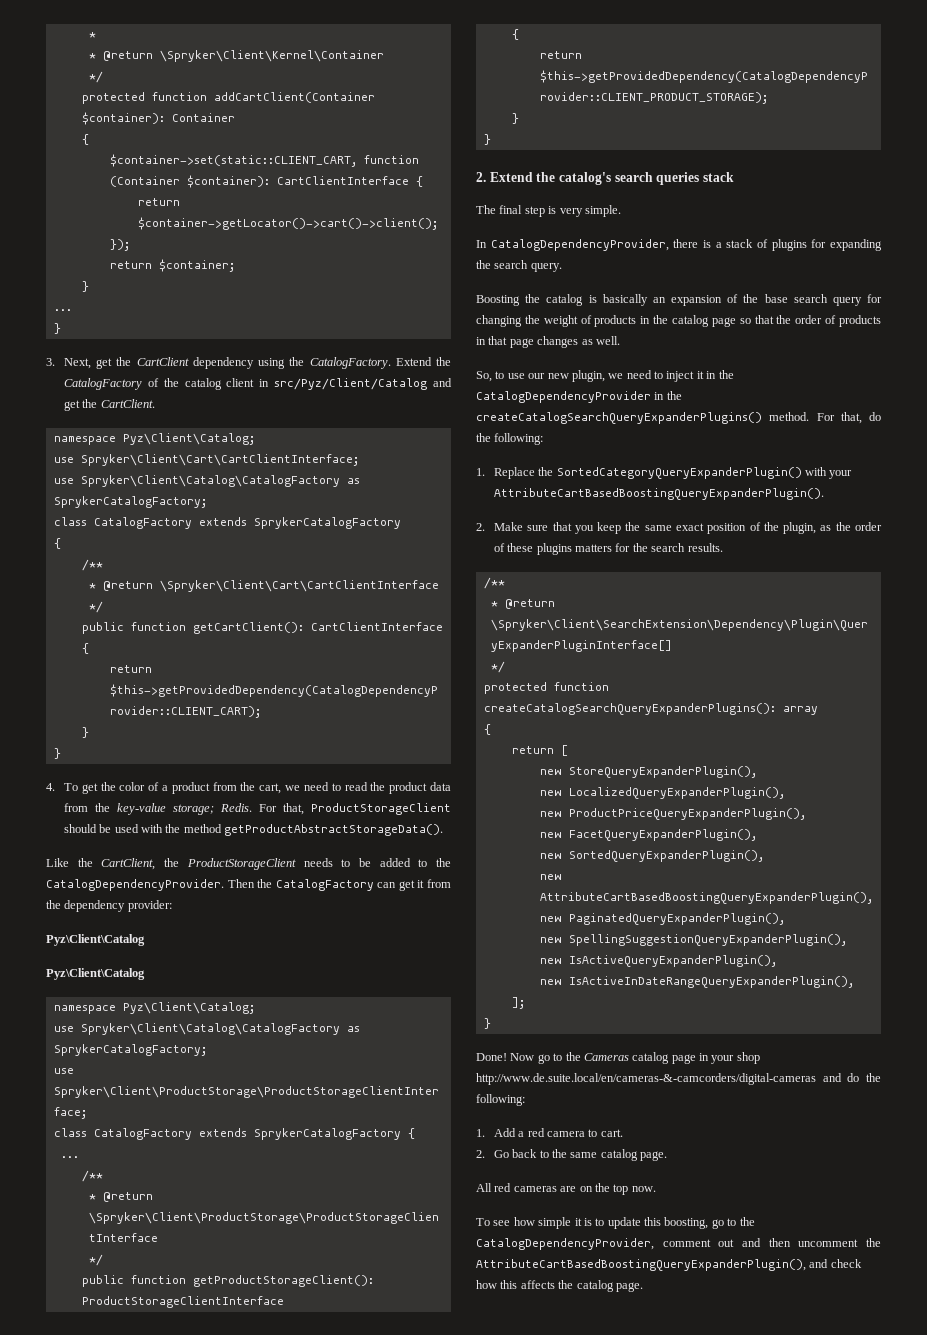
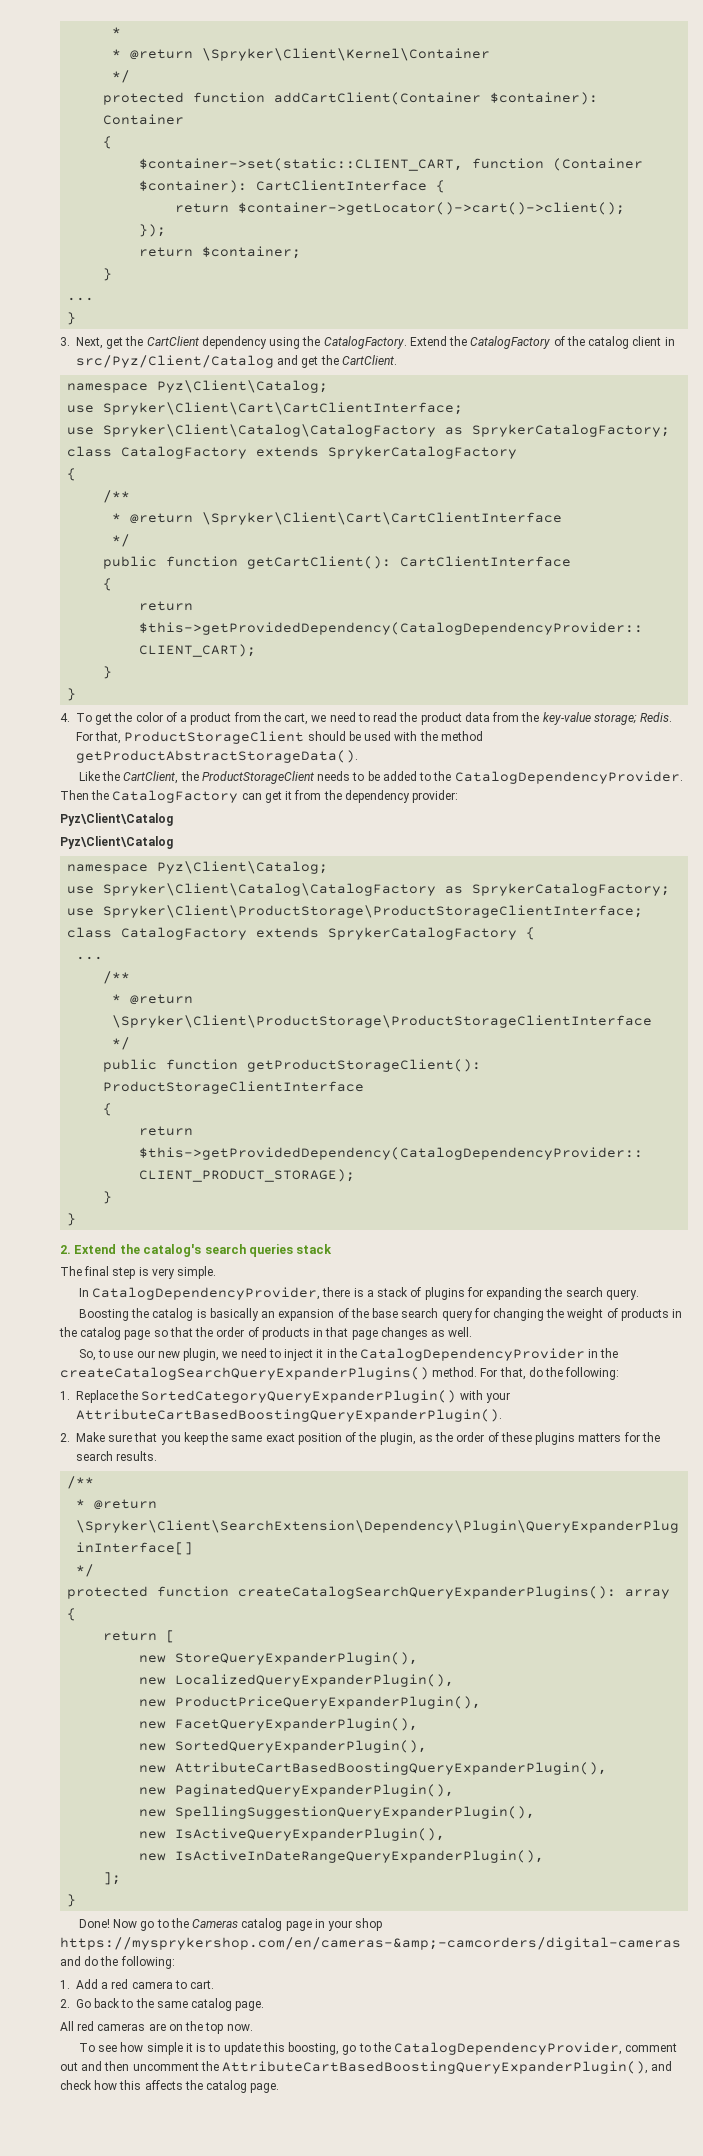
- Now go to the Cameras catalog page in your shop http://www.de.suite.local/en/cameras-&-camcorders/digital-cameras and do the following:
+ Now go to the Cameras catalog page in your shop https://mysprykershop.com/en/cameras-&amp;-camcorders/digital-cameras and do the following:

